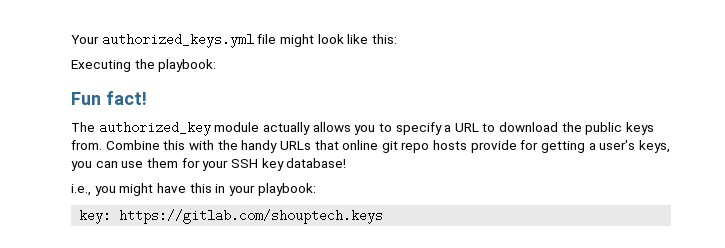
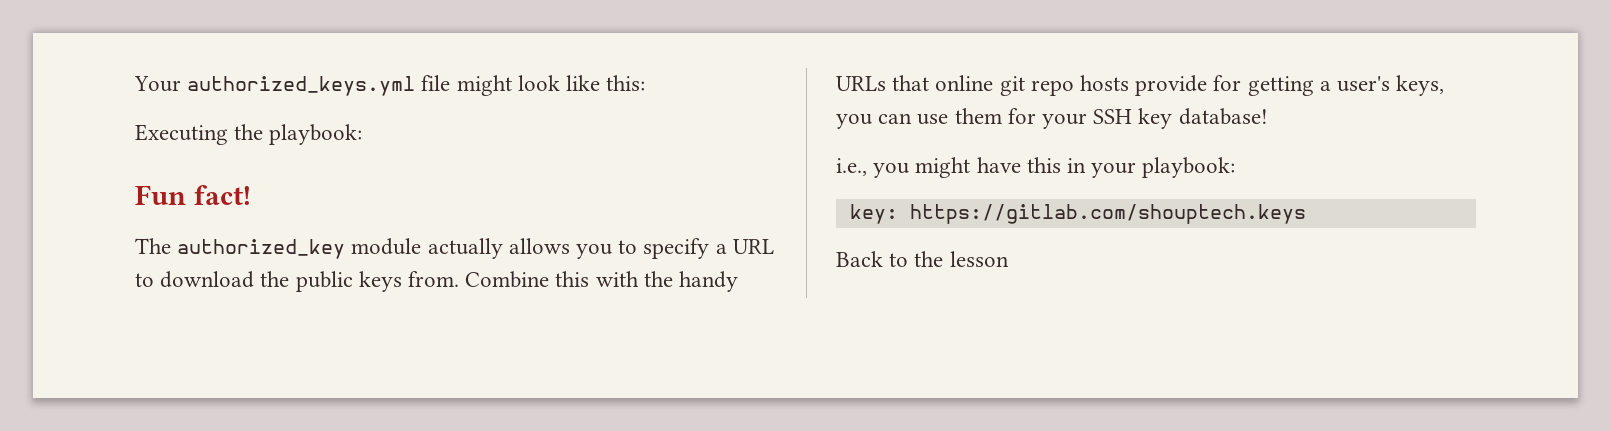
+ Back to the lesson

